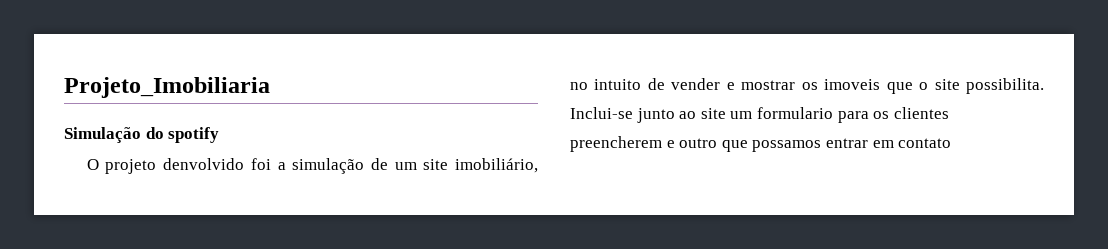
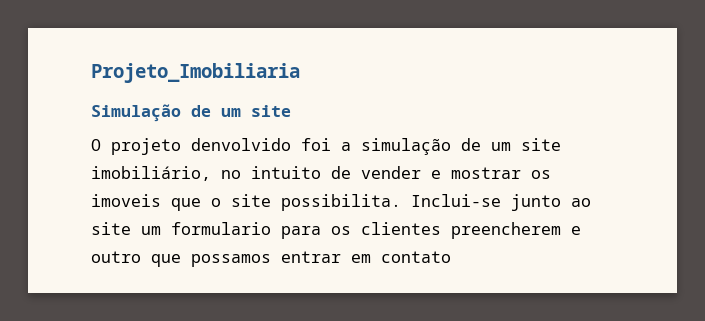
- Simulação do spotify
+ Simulação de um site

